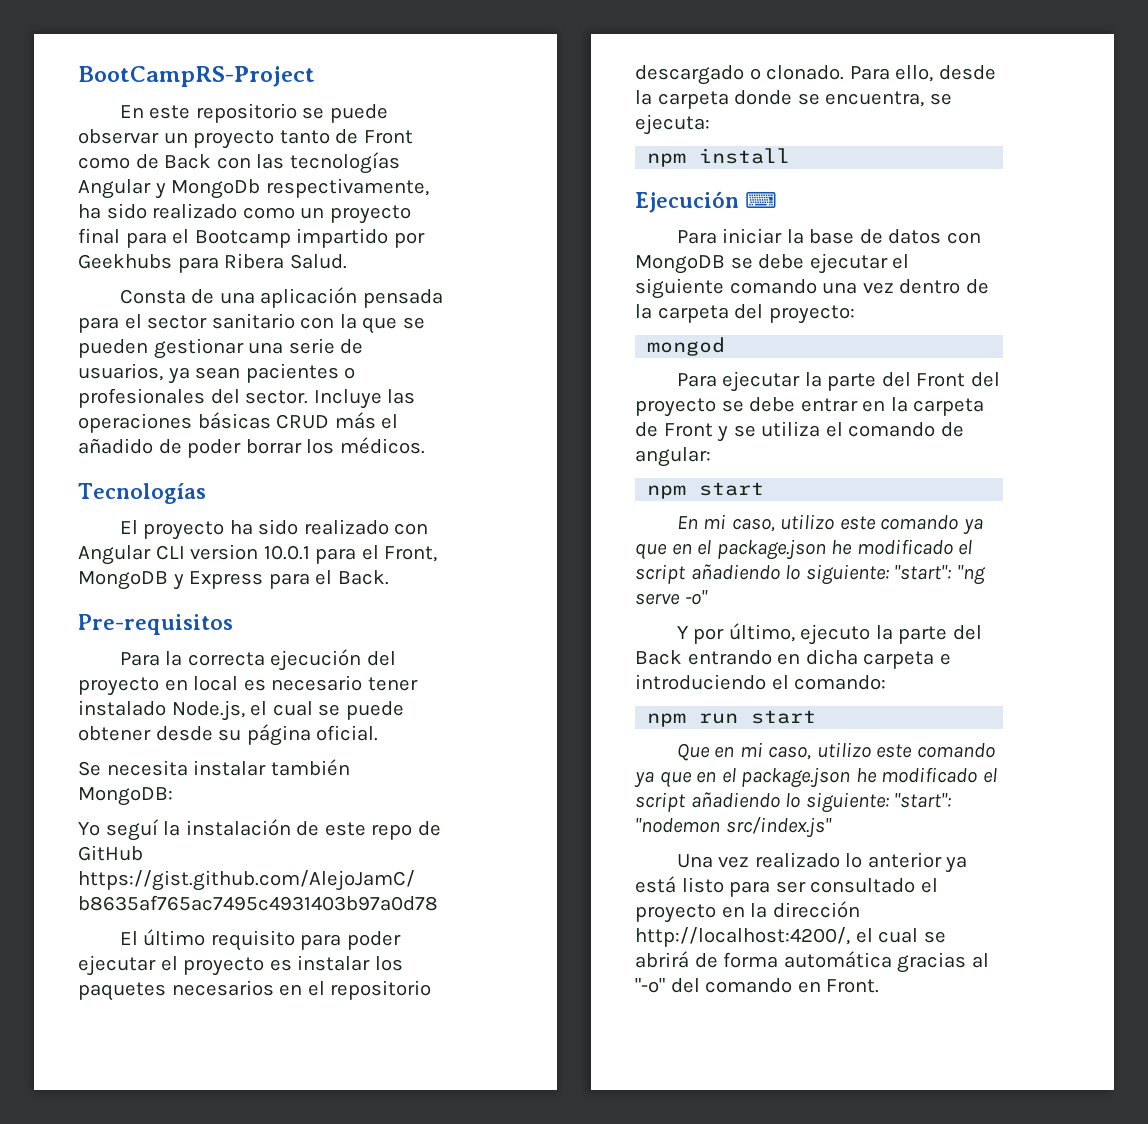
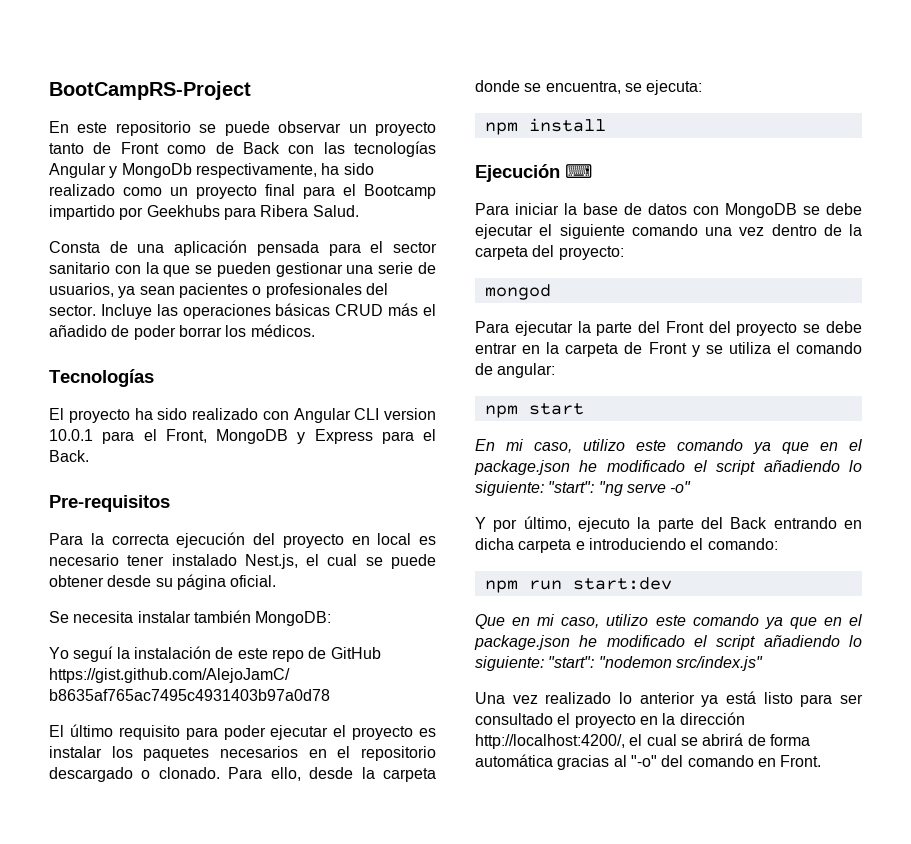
- Para la correcta ejecución del proyecto en local es necesario tener instalado Node.js, el cual se puede obtener desde su página oficial.
+ Para la correcta ejecución del proyecto en local es necesario tener instalado Nest.js, el cual se puede obtener desde su página oficial.
- npm run start
+ npm run start:dev

